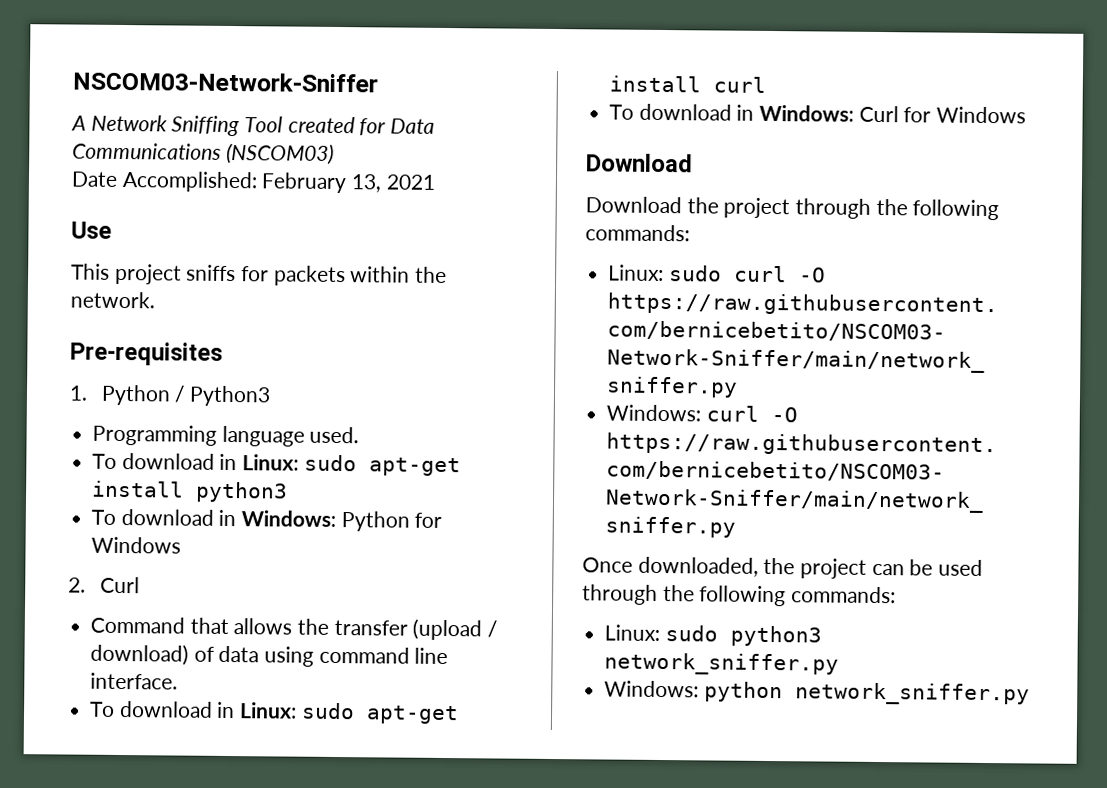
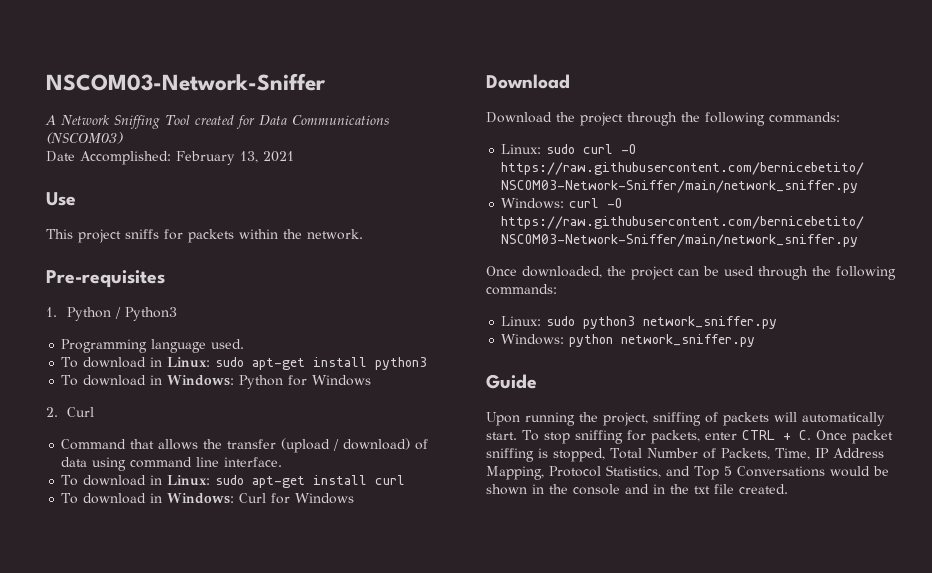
+ Guide
+ Upon running the project, sniffing of packets will automatically start. To stop sniffing for packets, enter CTRL + C. Once packet sniffing is stopped, Total Number of Packets, Time, IP Address Mapping, Protocol Statistics, and Top 5 Conversations would be shown in the console and in the txt file created.

